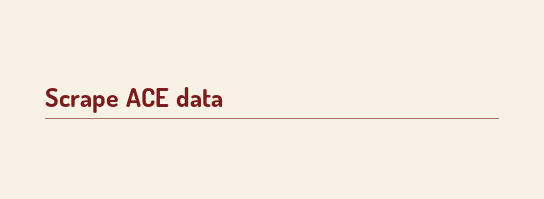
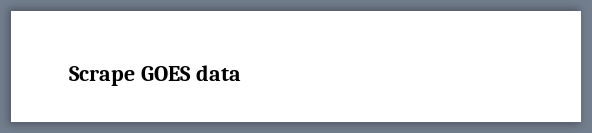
- Scrape ACE data
+ Scrape GOES data

